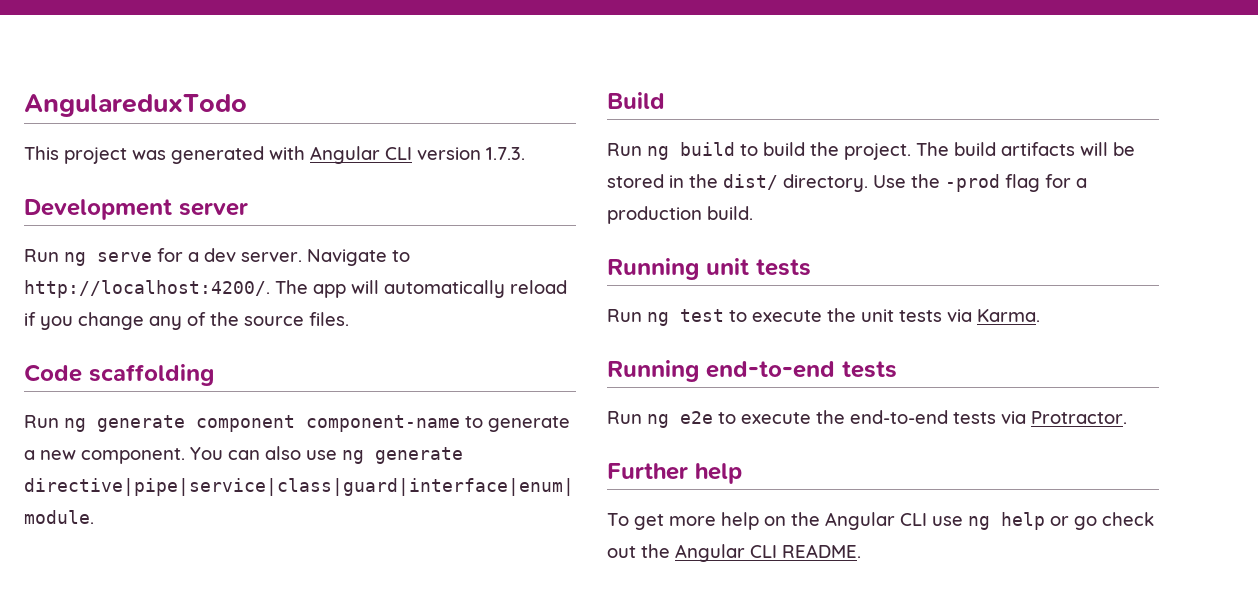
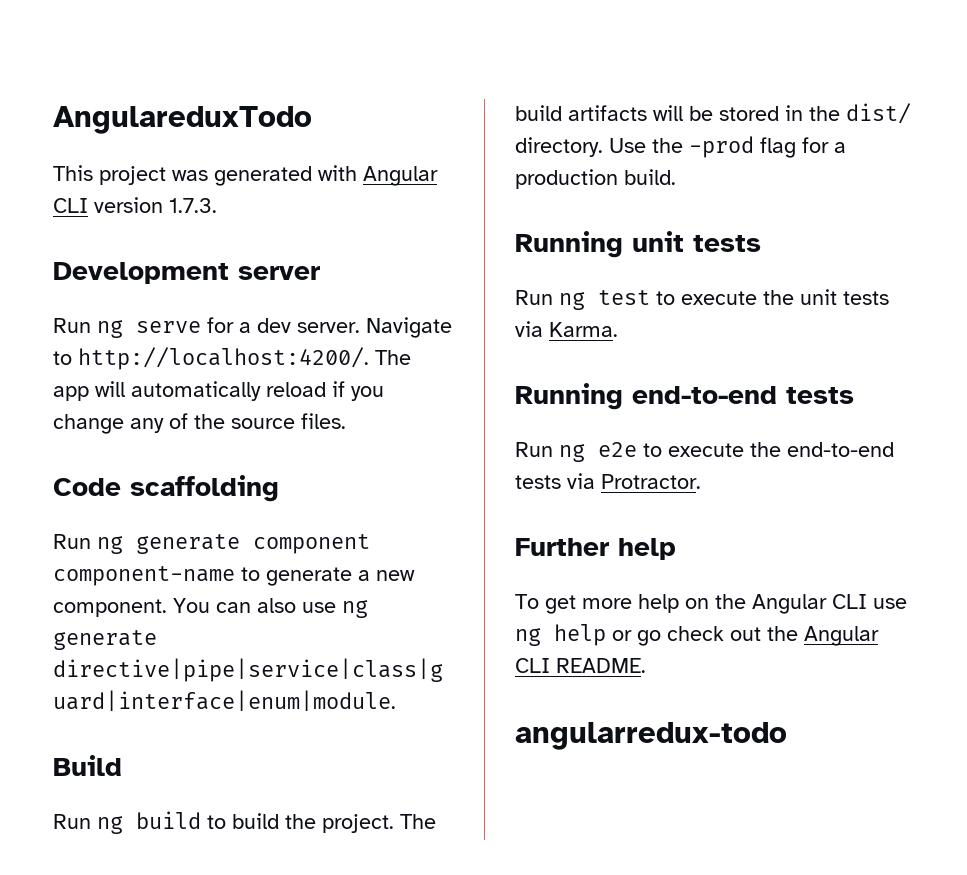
+ angularredux-todo

